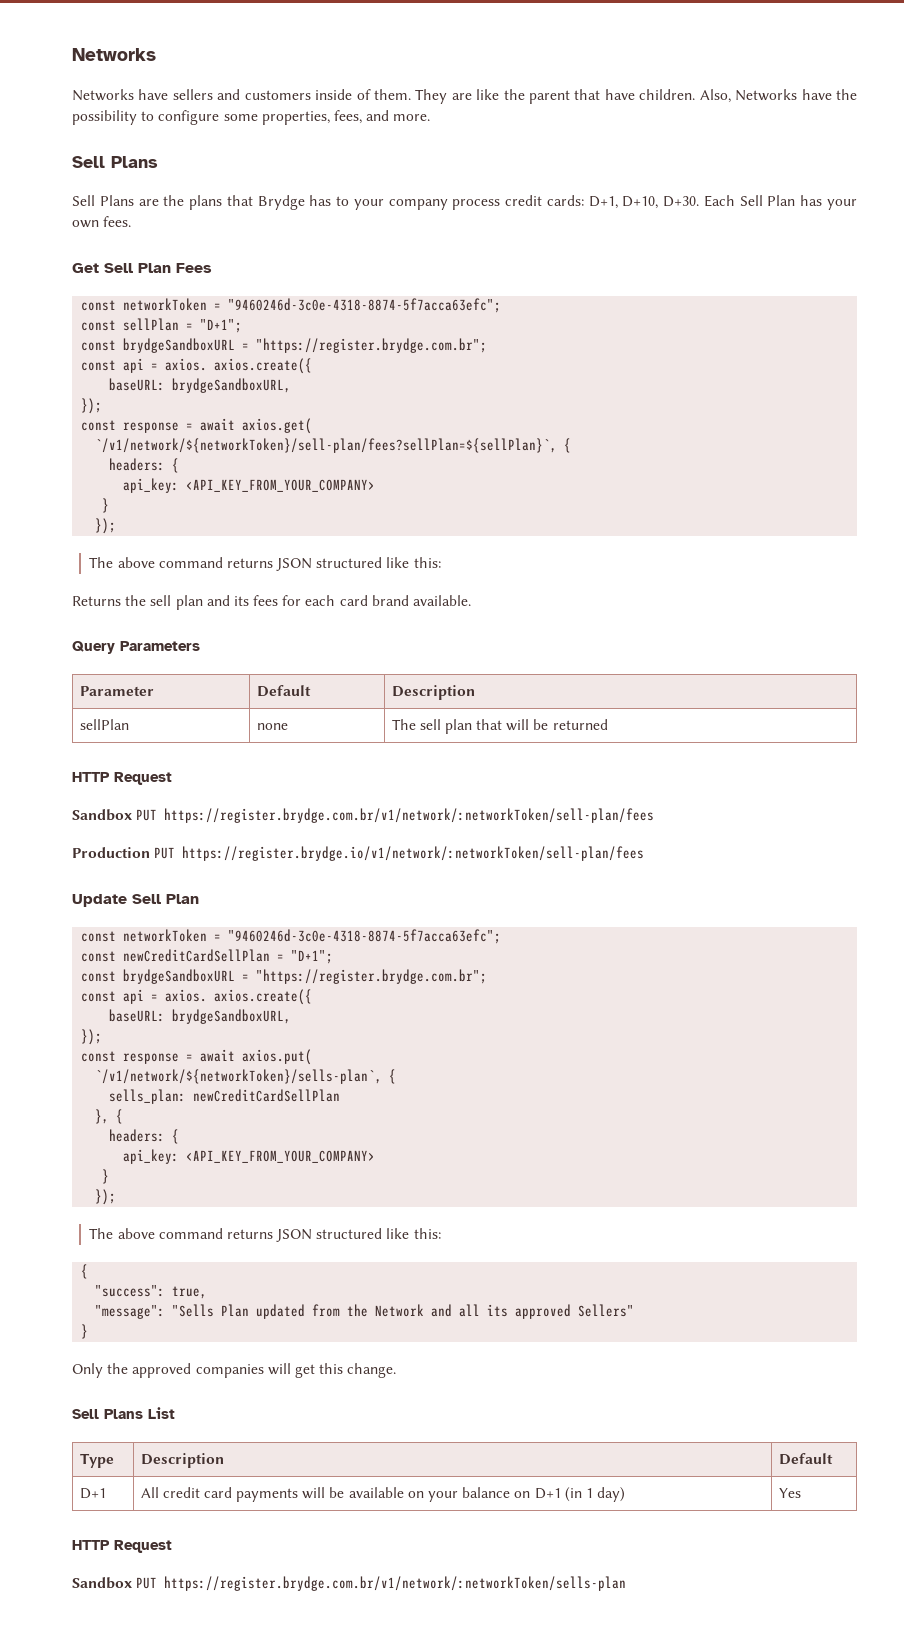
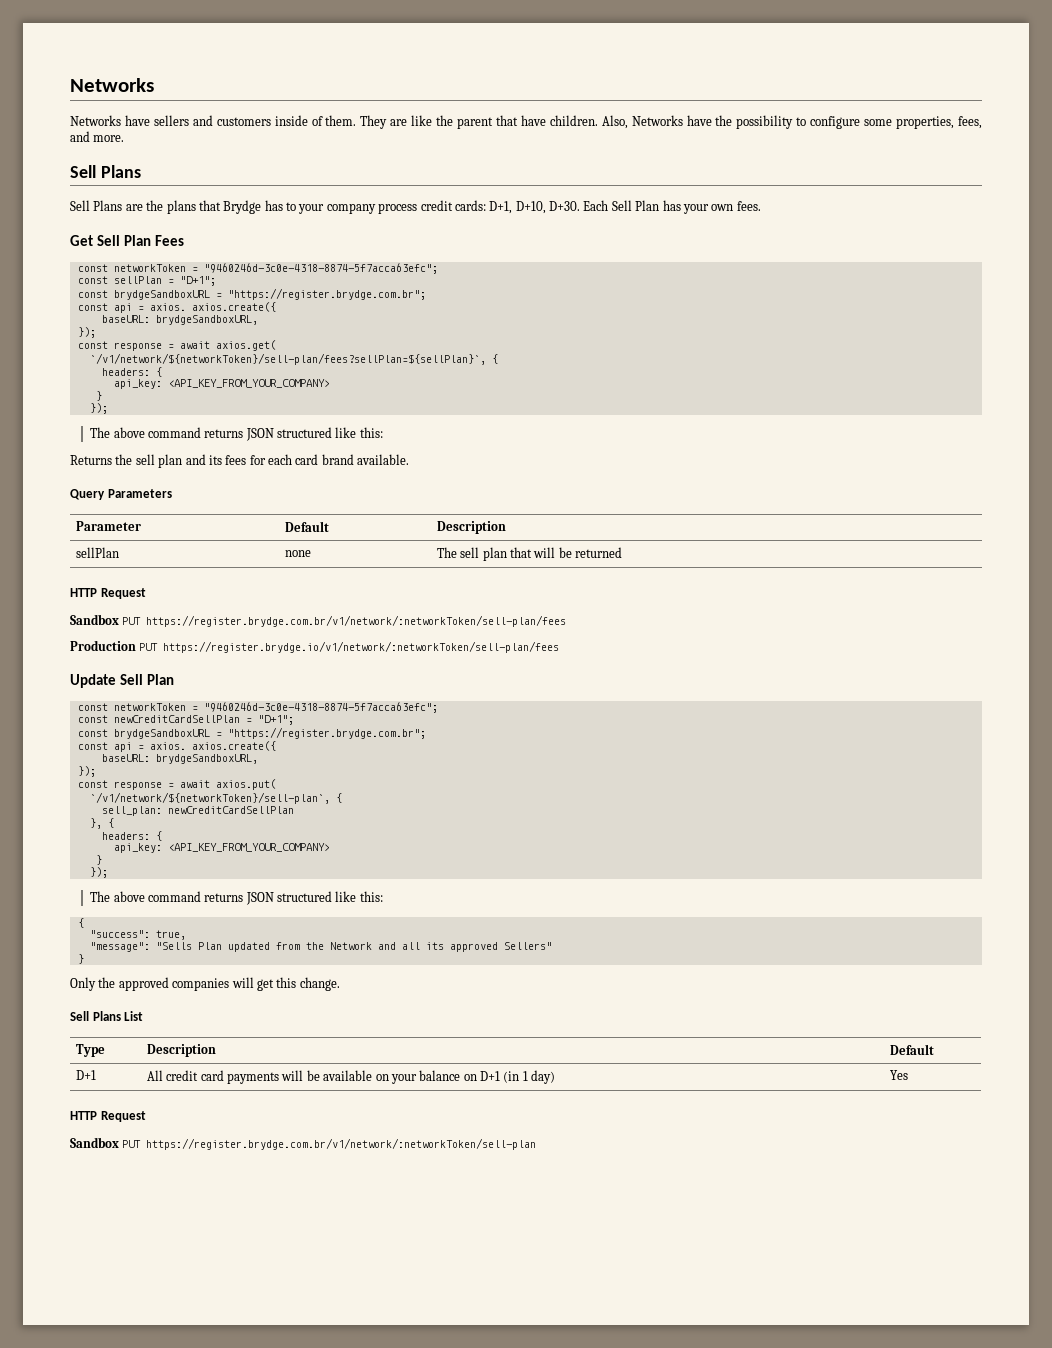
- `/v1/network/${networkToken}/sells-plan`, {
- sells_plan: newCreditCardSellPlan
+ `/v1/network/${networkToken}/sell-plan`, {
+ sell_plan: newCreditCardSellPlan
- Sandbox PUT https://register.brydge.com.br/v1/network/:networkToken/sells-plan
+ Sandbox PUT https://register.brydge.com.br/v1/network/:networkToken/sell-plan

